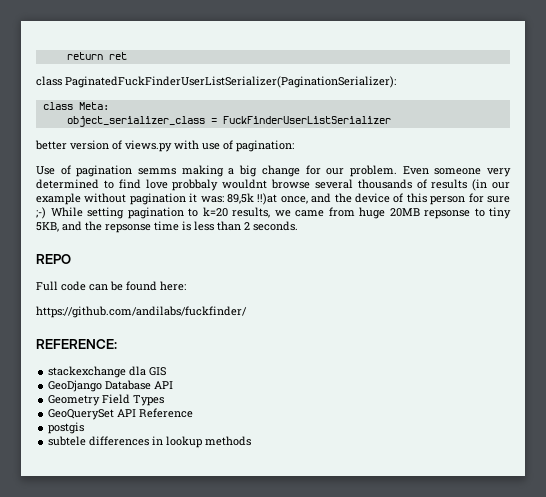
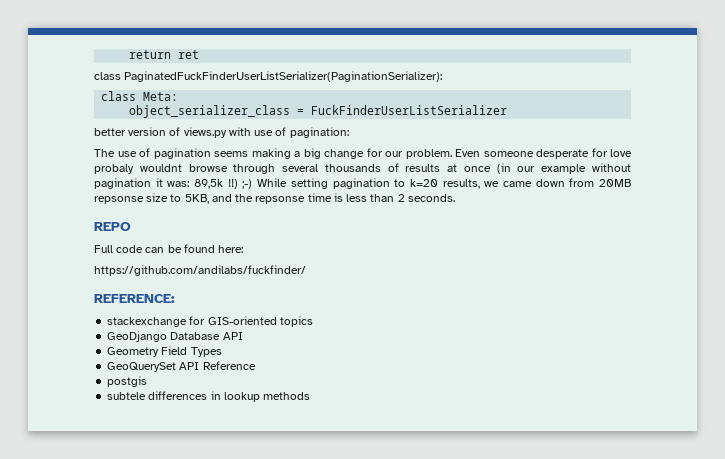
- Use of pagination semms making a big change for our problem.
+ The use of pagination seems making a big change for our problem.
- Even someone very determined to find love probbaly wouldnt browse several thousands of results (in our example without pagination it was: 89,5k !!)at once, and the device of this person for sure ;-) While setting pagination to k=20 results, we came from huge 20MB repsonse to tiny 5KB, and the repsonse time is less than 2 seconds.
+ Even someone desperate for love probaly wouldnt browse through several thousands of results at once (in our example without pagination it was: 89,5k !!) ;-) While setting pagination to k=20 results, we came down from 20MB repsonse size to 5KB, and the repsonse time is less than 2 seconds.
- stackexchange dla GIS
+ stackexchange for GIS-oriented topics

